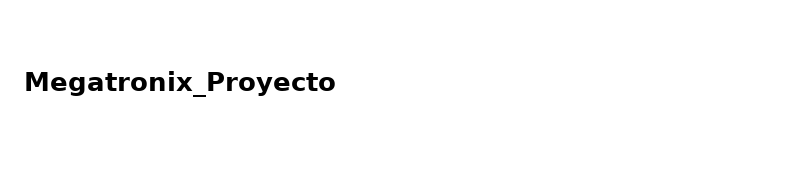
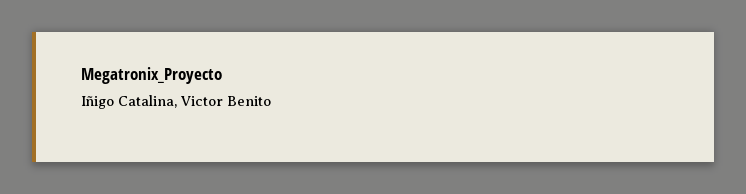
+ Iñigo Catalina, Victor Benito

